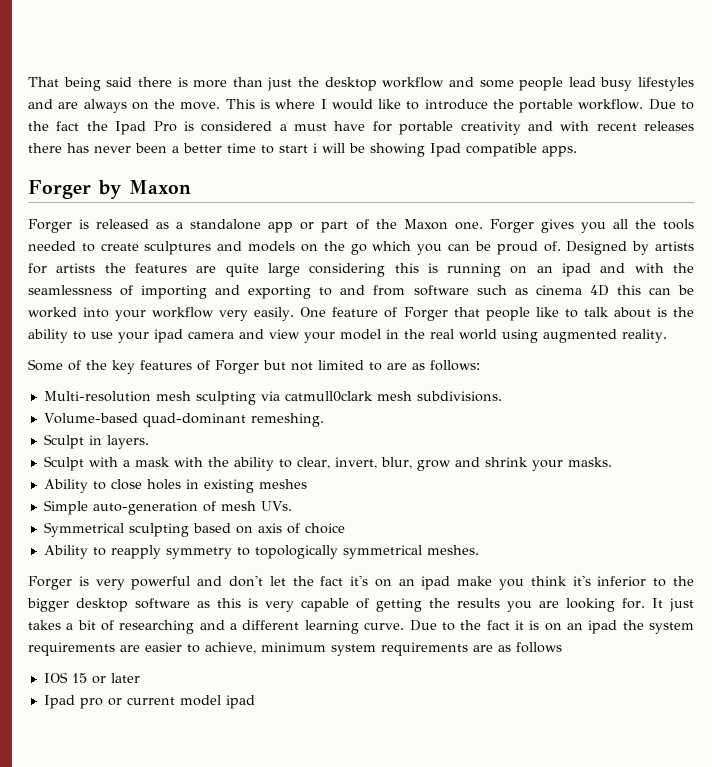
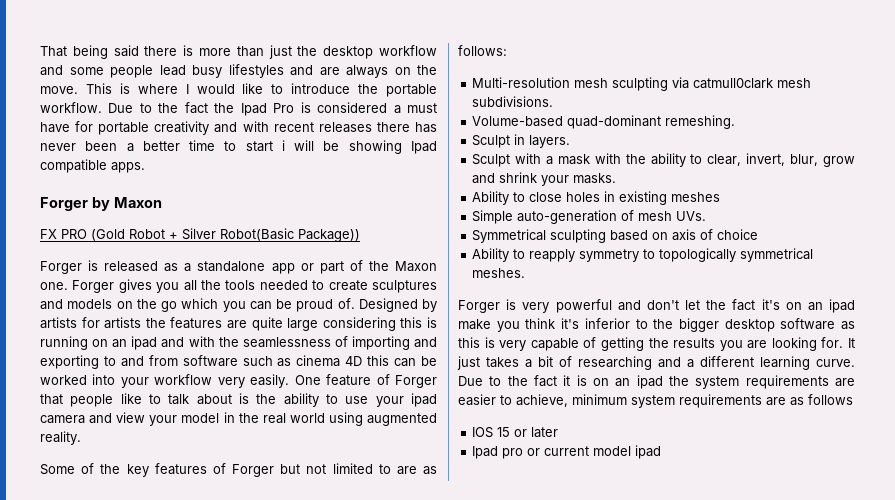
+ FX PRO (Gold Robot + Silver Robot(Basic Package))

